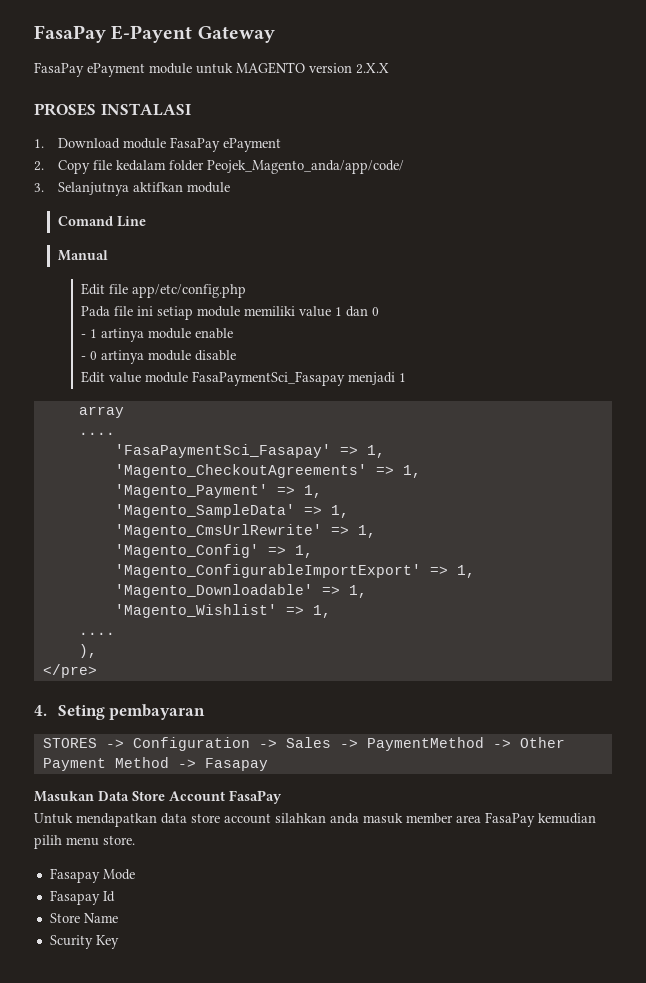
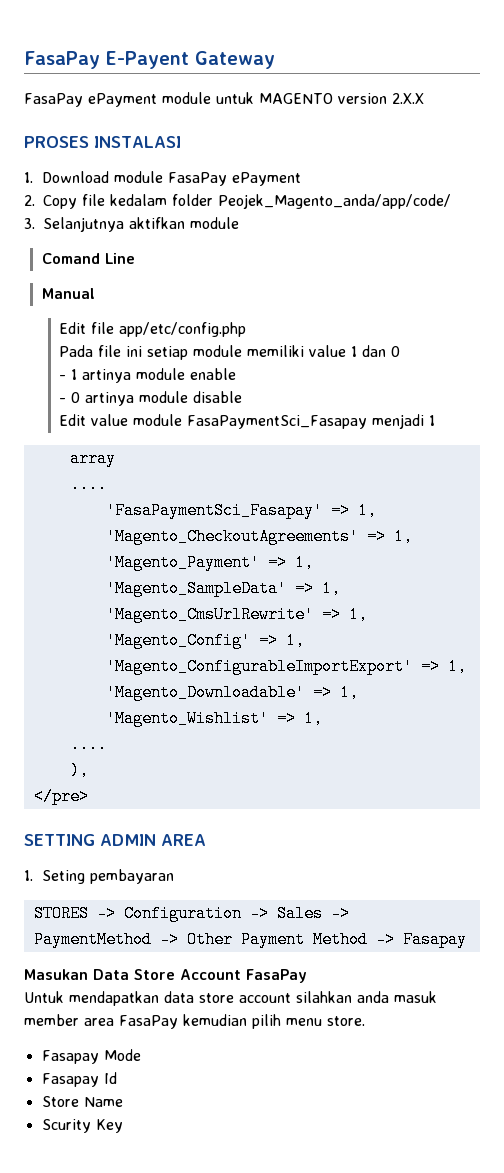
- 4. Seting pembayaran
+ SETTING ADMIN AREA
+ 1. Seting pembayaran

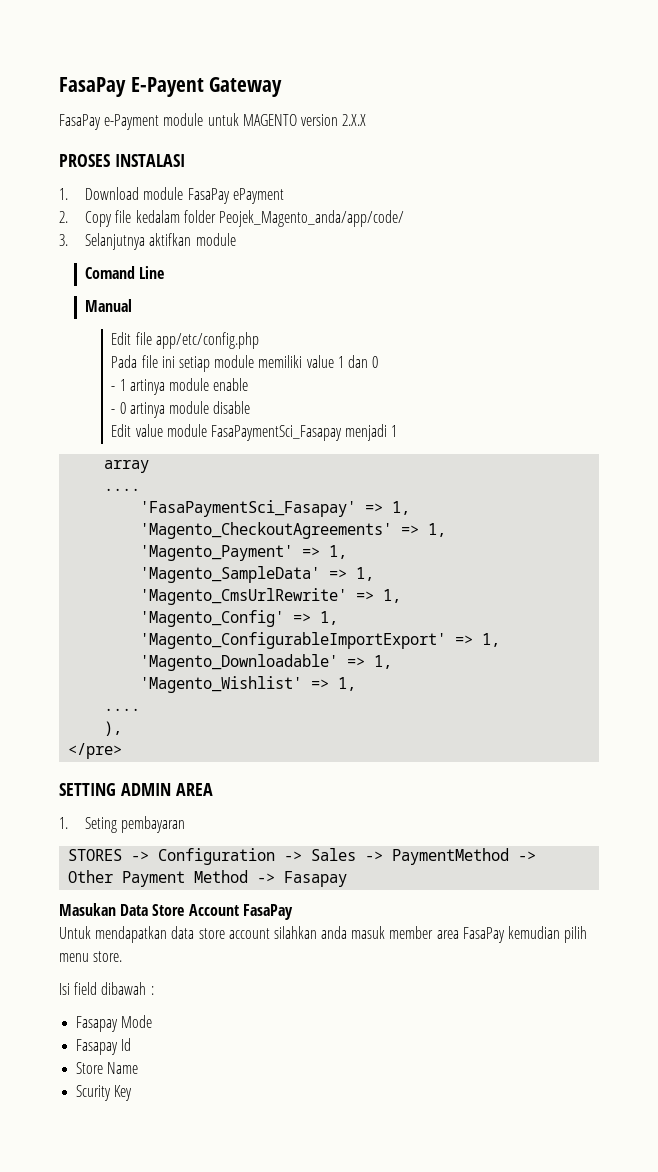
- FasaPay ePayment module untuk MAGENTO version 2.X.X
+ FasaPay e-Payment module untuk MAGENTO version 2.X.X
+ Isi field dibawah :

